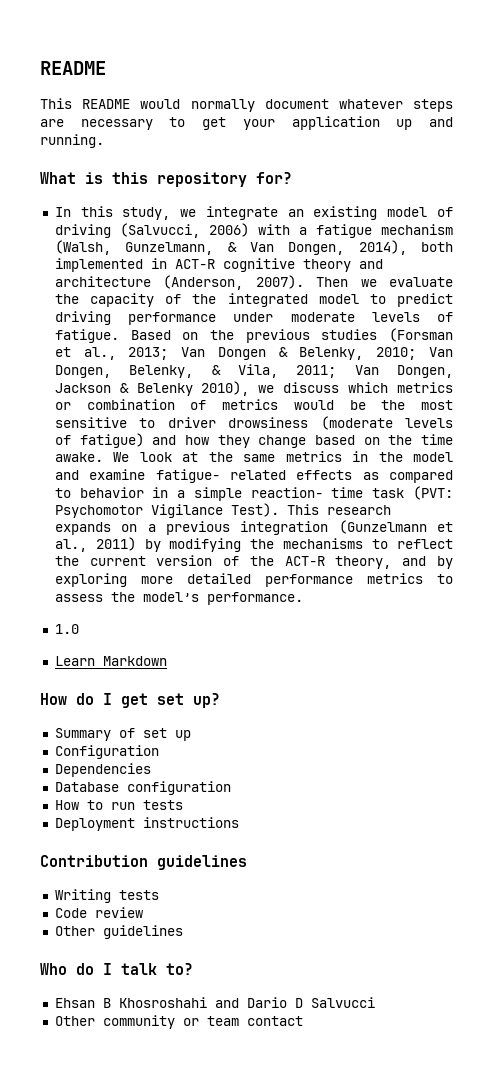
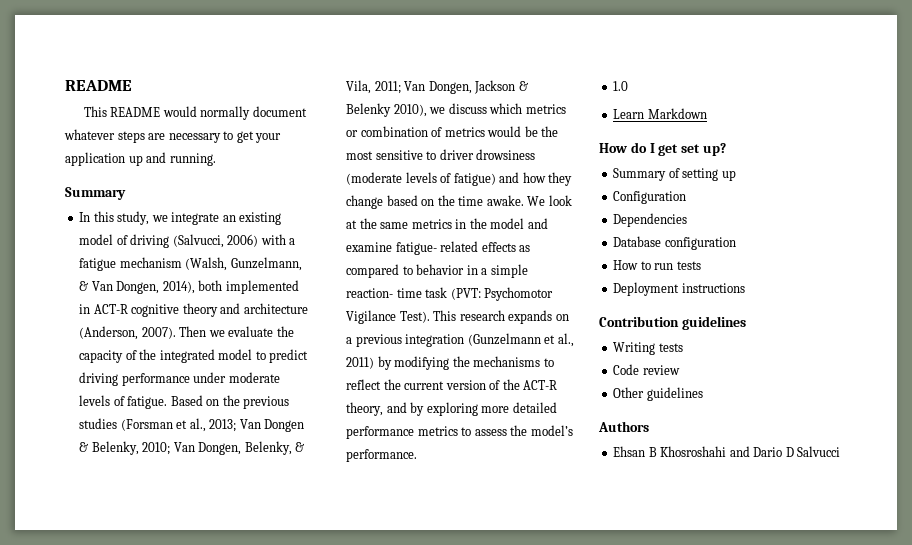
  This README would normally document whatever steps are necessary to get your application up and running.
- What is this repository for?
+ Summary
- Summary of set up
+ Summary of setting up
- Who do I talk to?
+ Authors
- Other community or team contact

